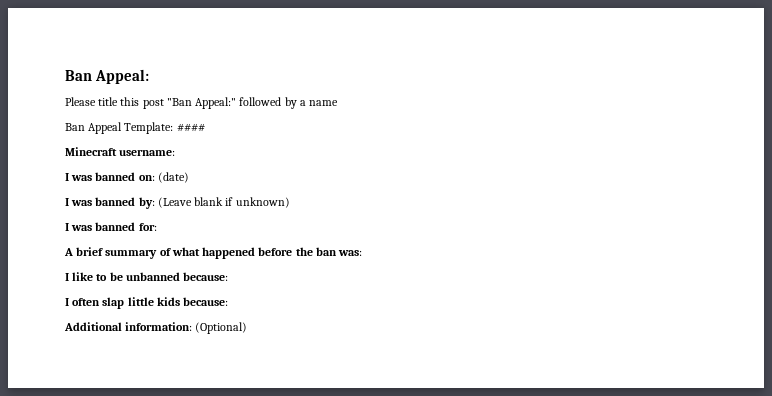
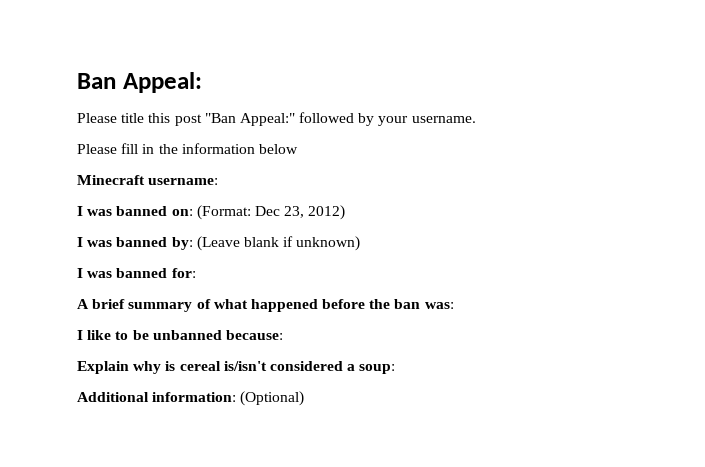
- Please title this post "Ban Appeal:" followed by a name
- Ban Appeal Template: ####
+ Please title this post "Ban Appeal:" followed by your username.
+ Please fill in the information below
- I was banned on: (date)
+ I was banned on: (Format: Dec 23, 2012)
- I often slap little kids because:
+ Explain why is cereal is/isn't considered a soup:

